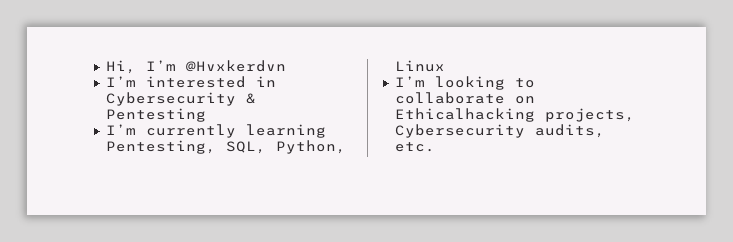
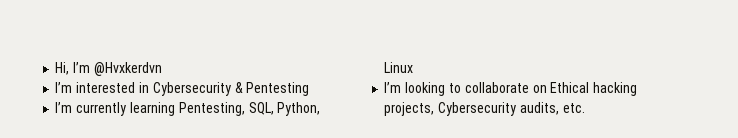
- I’m looking to collaborate on Ethicalhacking projects, Cybersecurity audits, etc.
+ I’m looking to collaborate on Ethical hacking projects, Cybersecurity audits, etc.

